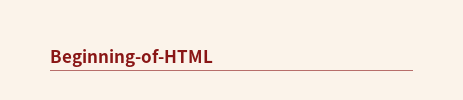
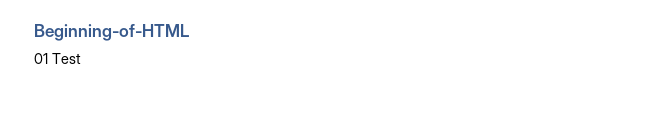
+ 01 Test

